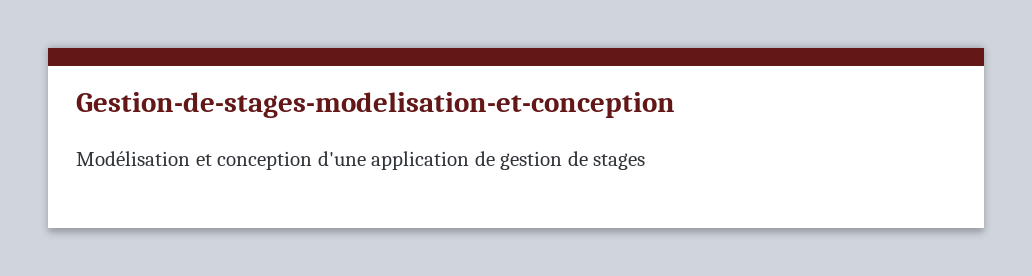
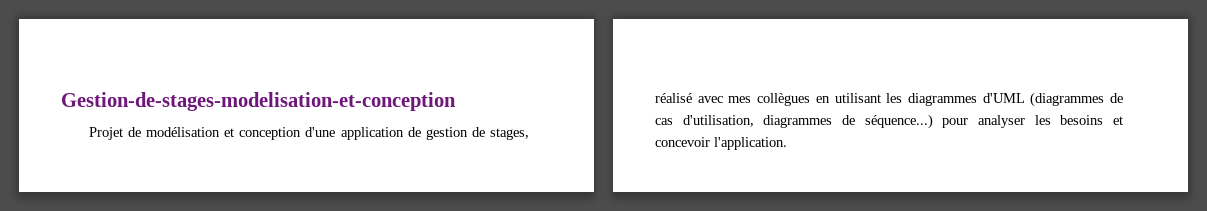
- Modélisation et conception d'une application de gestion de stages
+ Projet de modélisation et conception d'une application de gestion de stages, réalisé avec mes collègues en utilisant les diagrammes d'UML (diagrammes de cas d'utilisation, diagrammes de séquence...) pour analyser les besoins et concevoir l'application.

